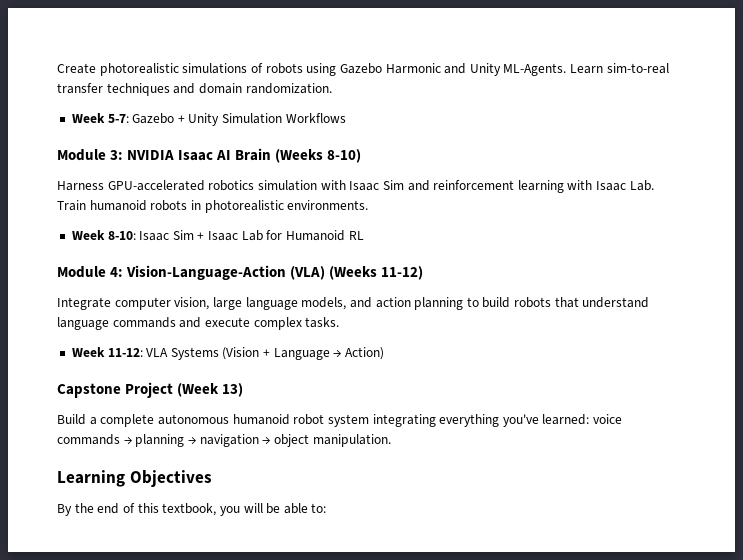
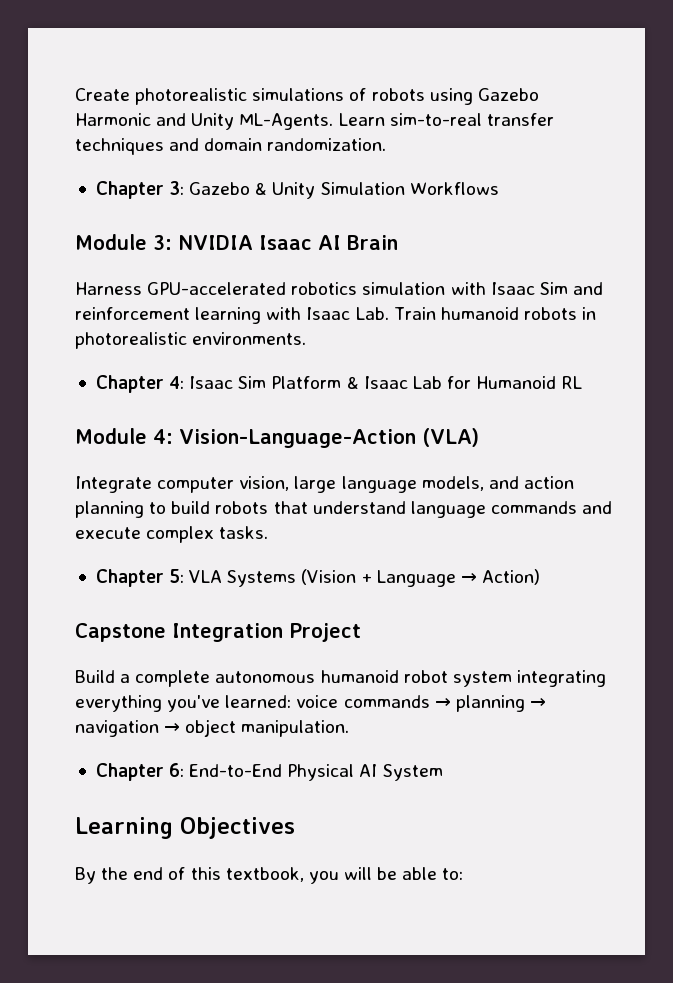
- Week 5-7: Gazebo + Unity Simulation Workflows
+ Chapter 3: Gazebo & Unity Simulation Workflows
- Module 3: NVIDIA Isaac AI Brain (Weeks 8-10)
+ Module 3: NVIDIA Isaac AI Brain
- Week 8-10: Isaac Sim + Isaac Lab for Humanoid RL
+ Chapter 4: Isaac Sim Platform & Isaac Lab for Humanoid RL
- Module 4: Vision-Language-Action (VLA) (Weeks 11-12)
+ Module 4: Vision-Language-Action (VLA)
- Week 11-12: VLA Systems (Vision + Language → Action)
+ Chapter 5: VLA Systems (Vision + Language → Action)
- Capstone Project (Week 13)
+ Capstone Integration Project
+ Chapter 6: End-to-End Physical AI System

